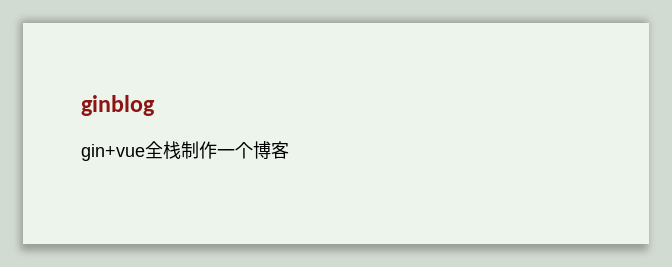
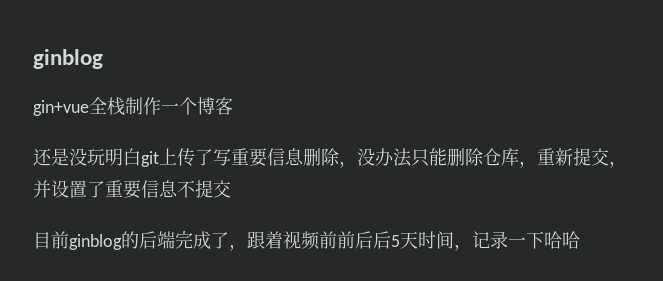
+ 还是没玩明白git上传了写重要信息删除，没办法只能删除仓库，重新提交，并设置了重要信息不提交
+ 目前ginblog的后端完成了，跟着视频前前后后5天时间，记录一下哈哈

